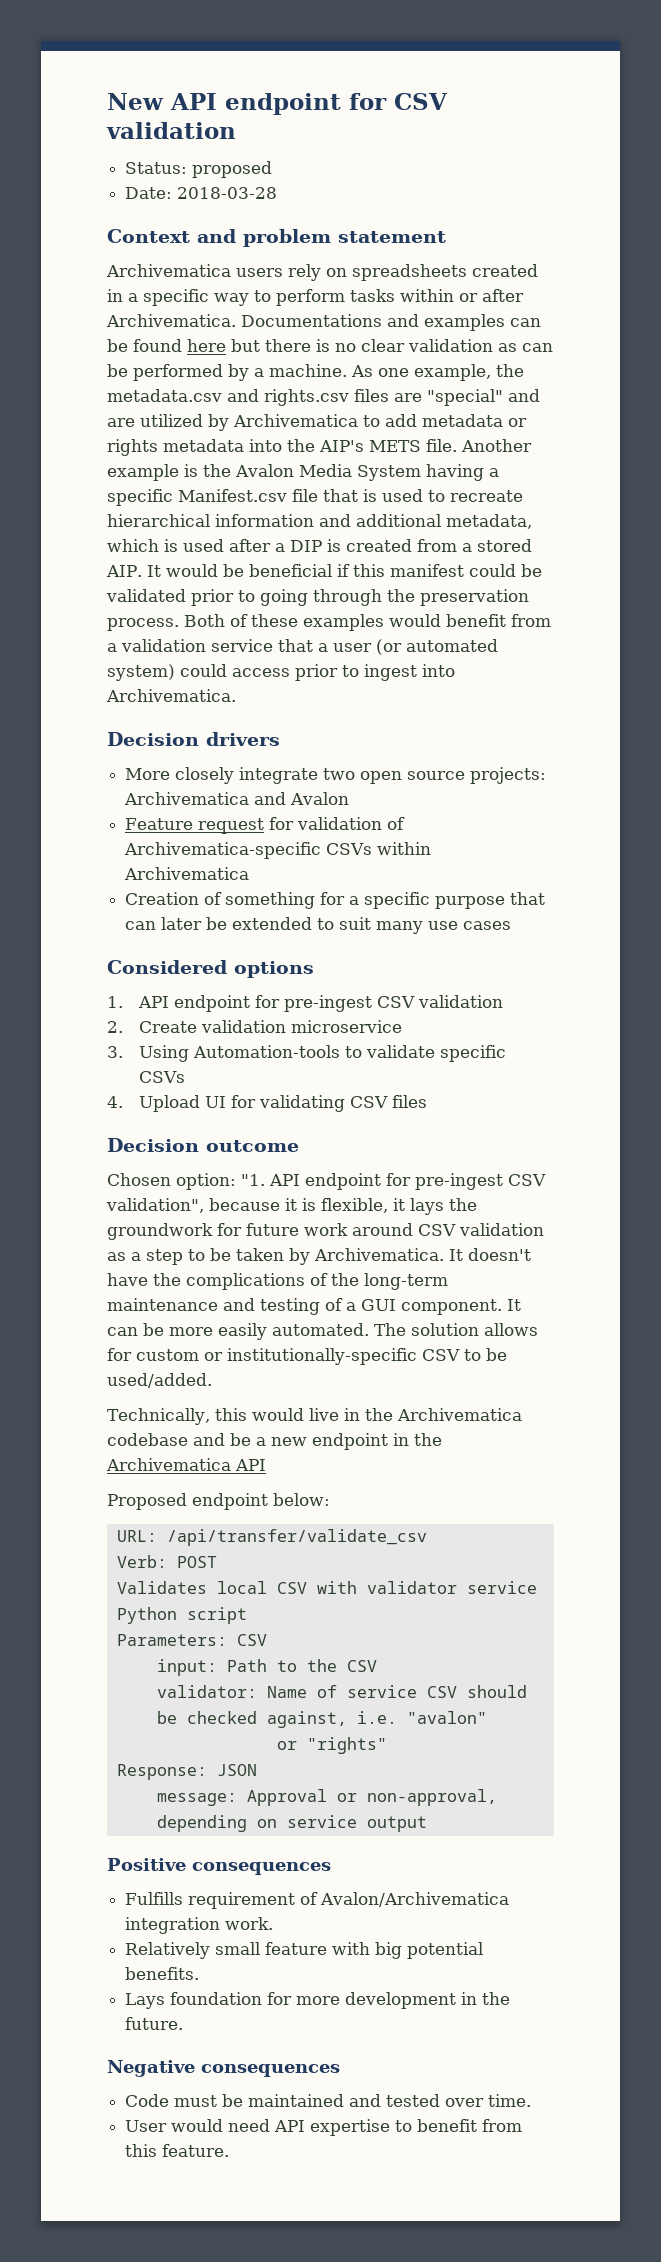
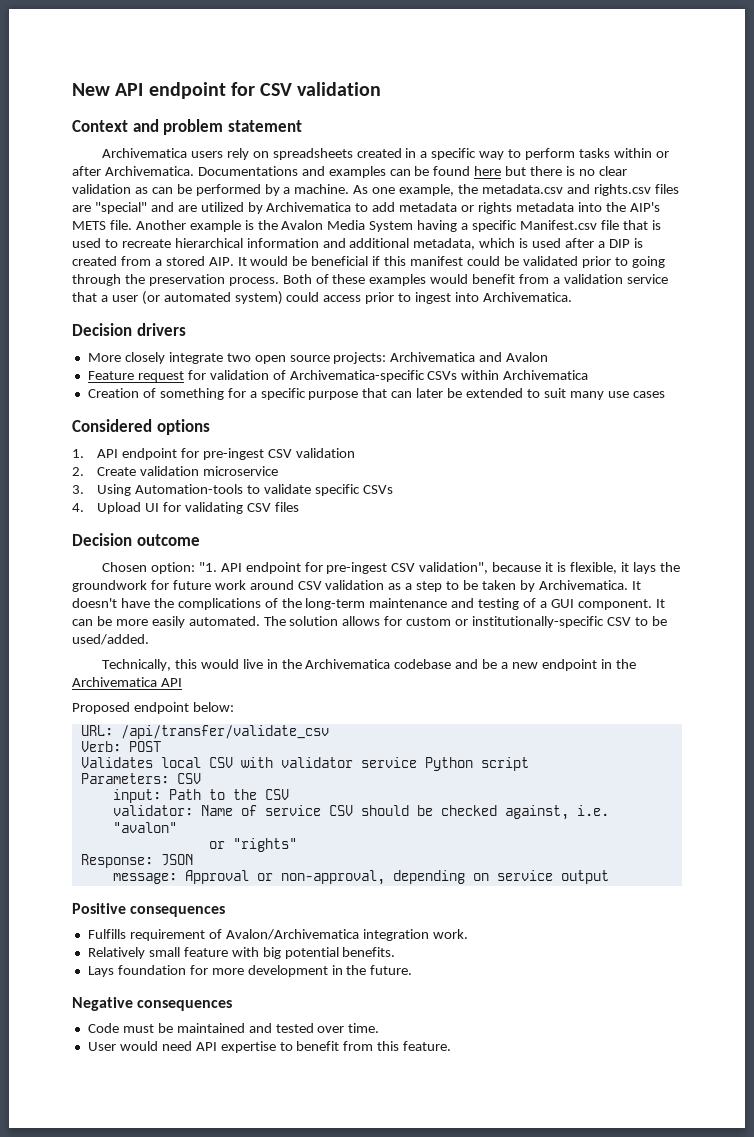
- Status: proposed
- Date: 2018-03-28

